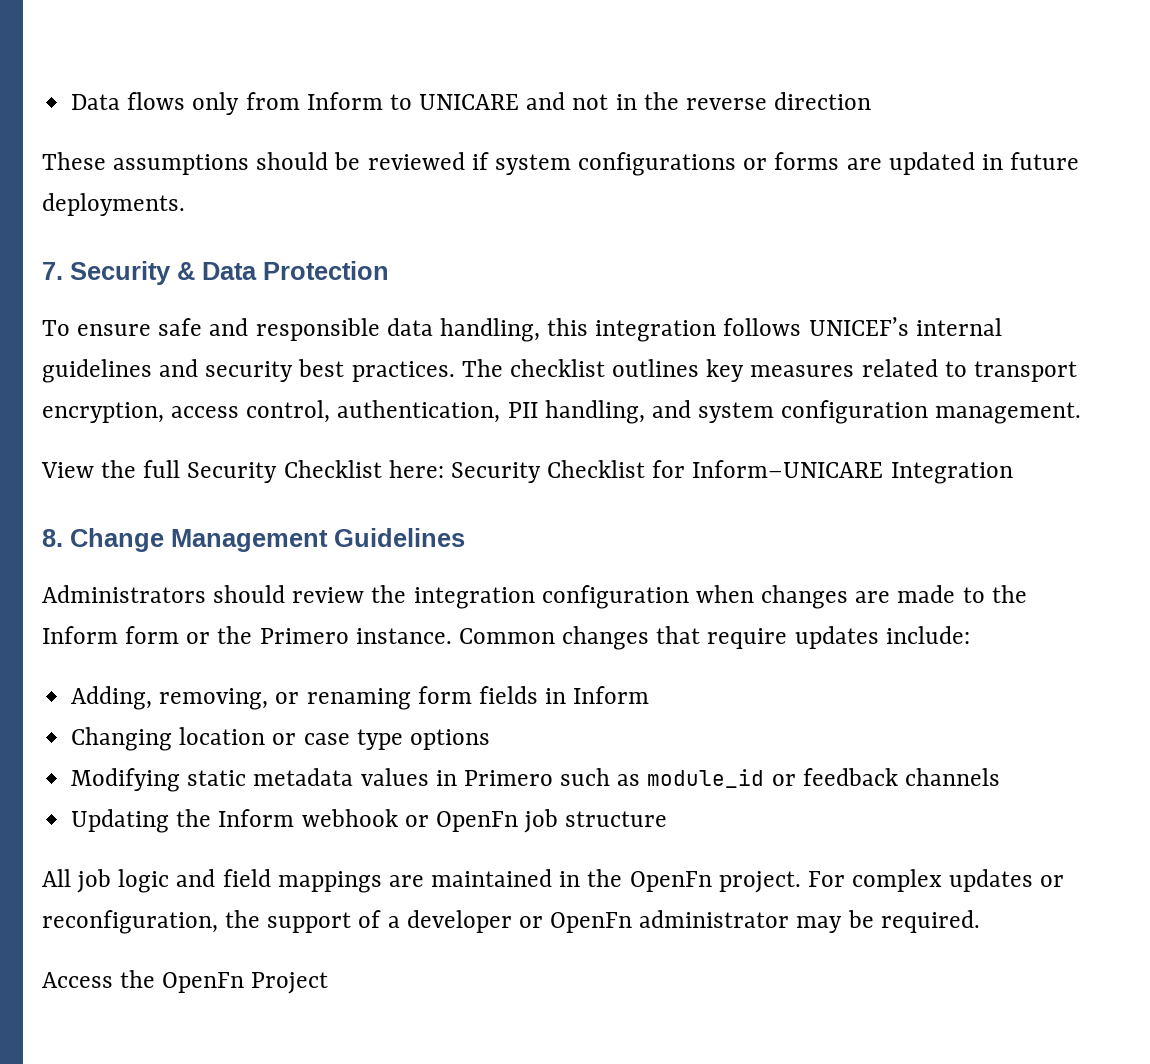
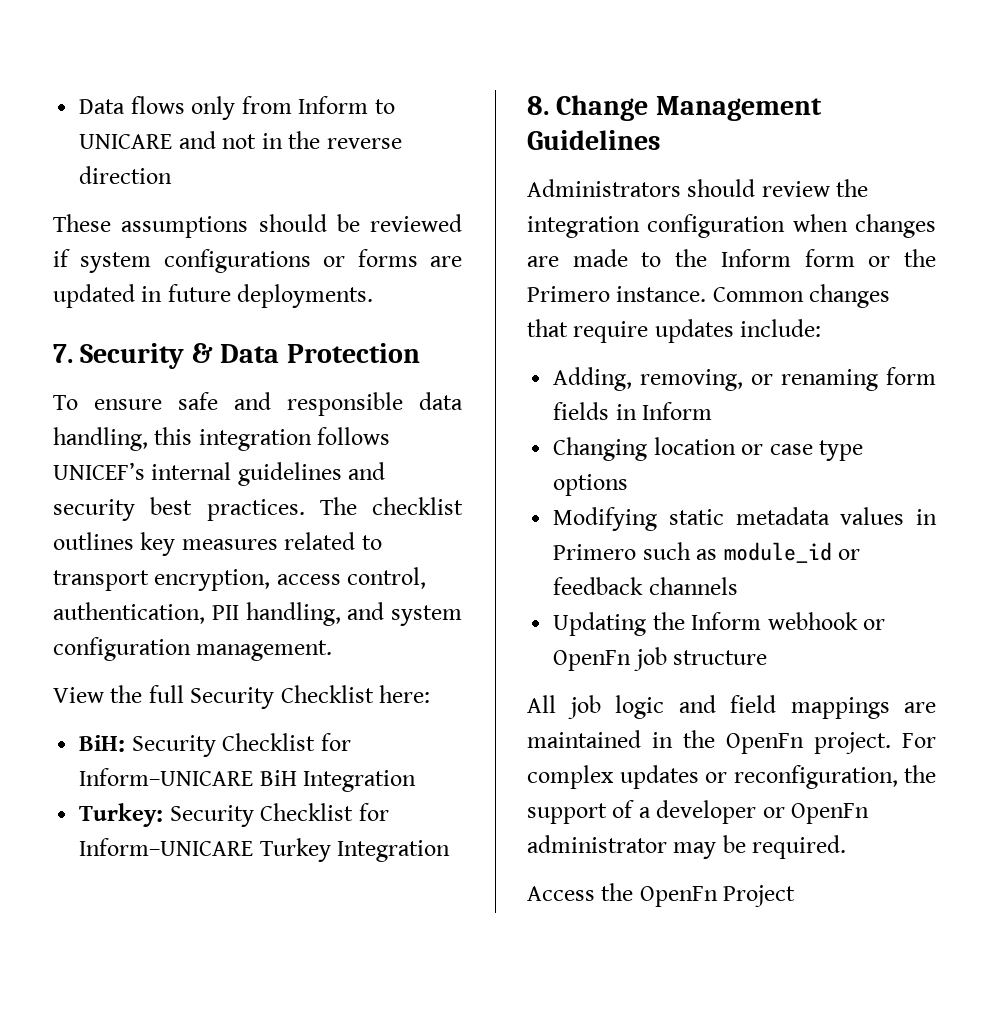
- View the full Security Checklist here: Security Checklist for Inform–UNICARE Integration
+ View the full Security Checklist here:
+ BiH: Security Checklist for Inform–UNICARE BiH Integration
+ Turkey: Security Checklist for Inform–UNICARE Turkey Integration

